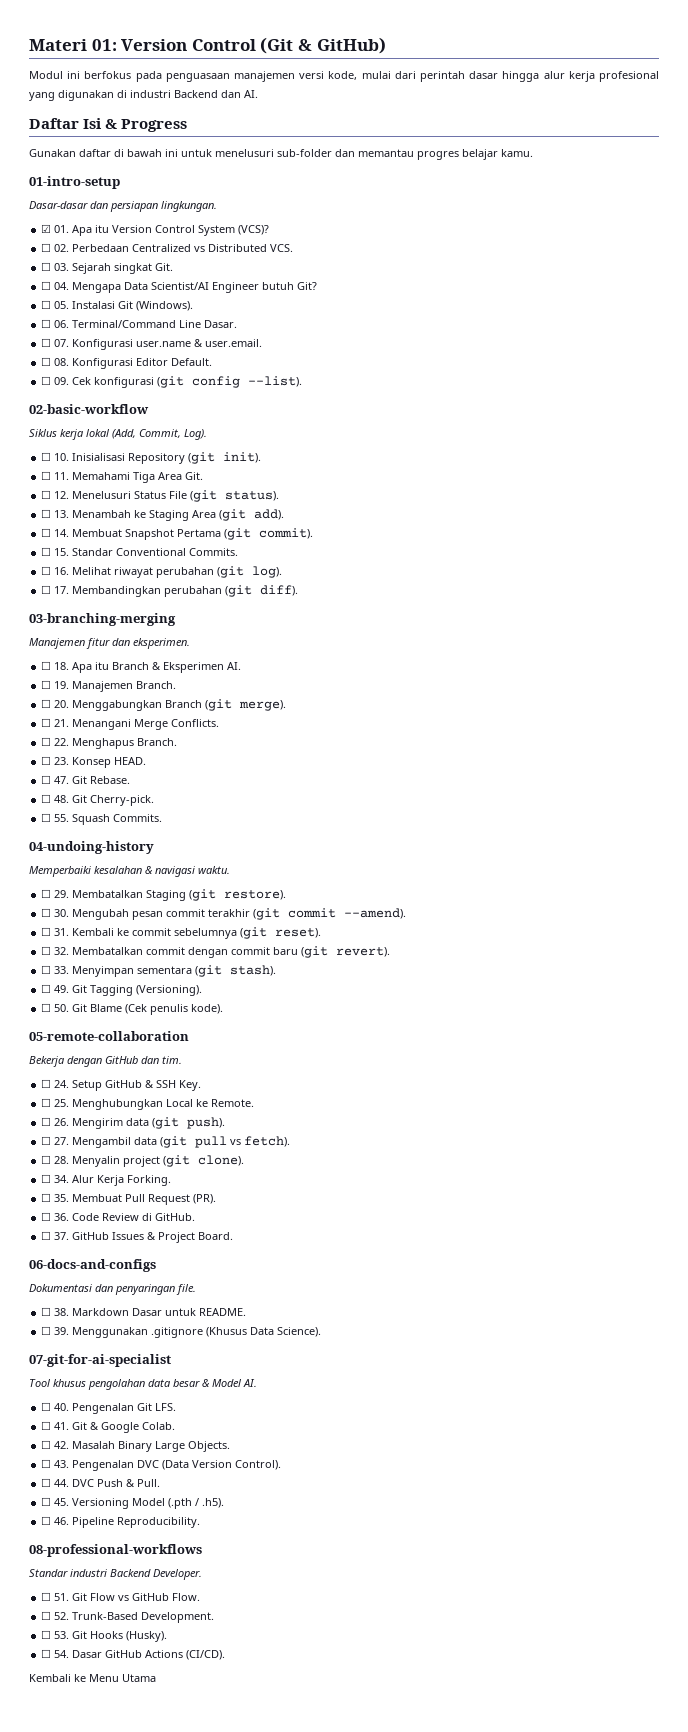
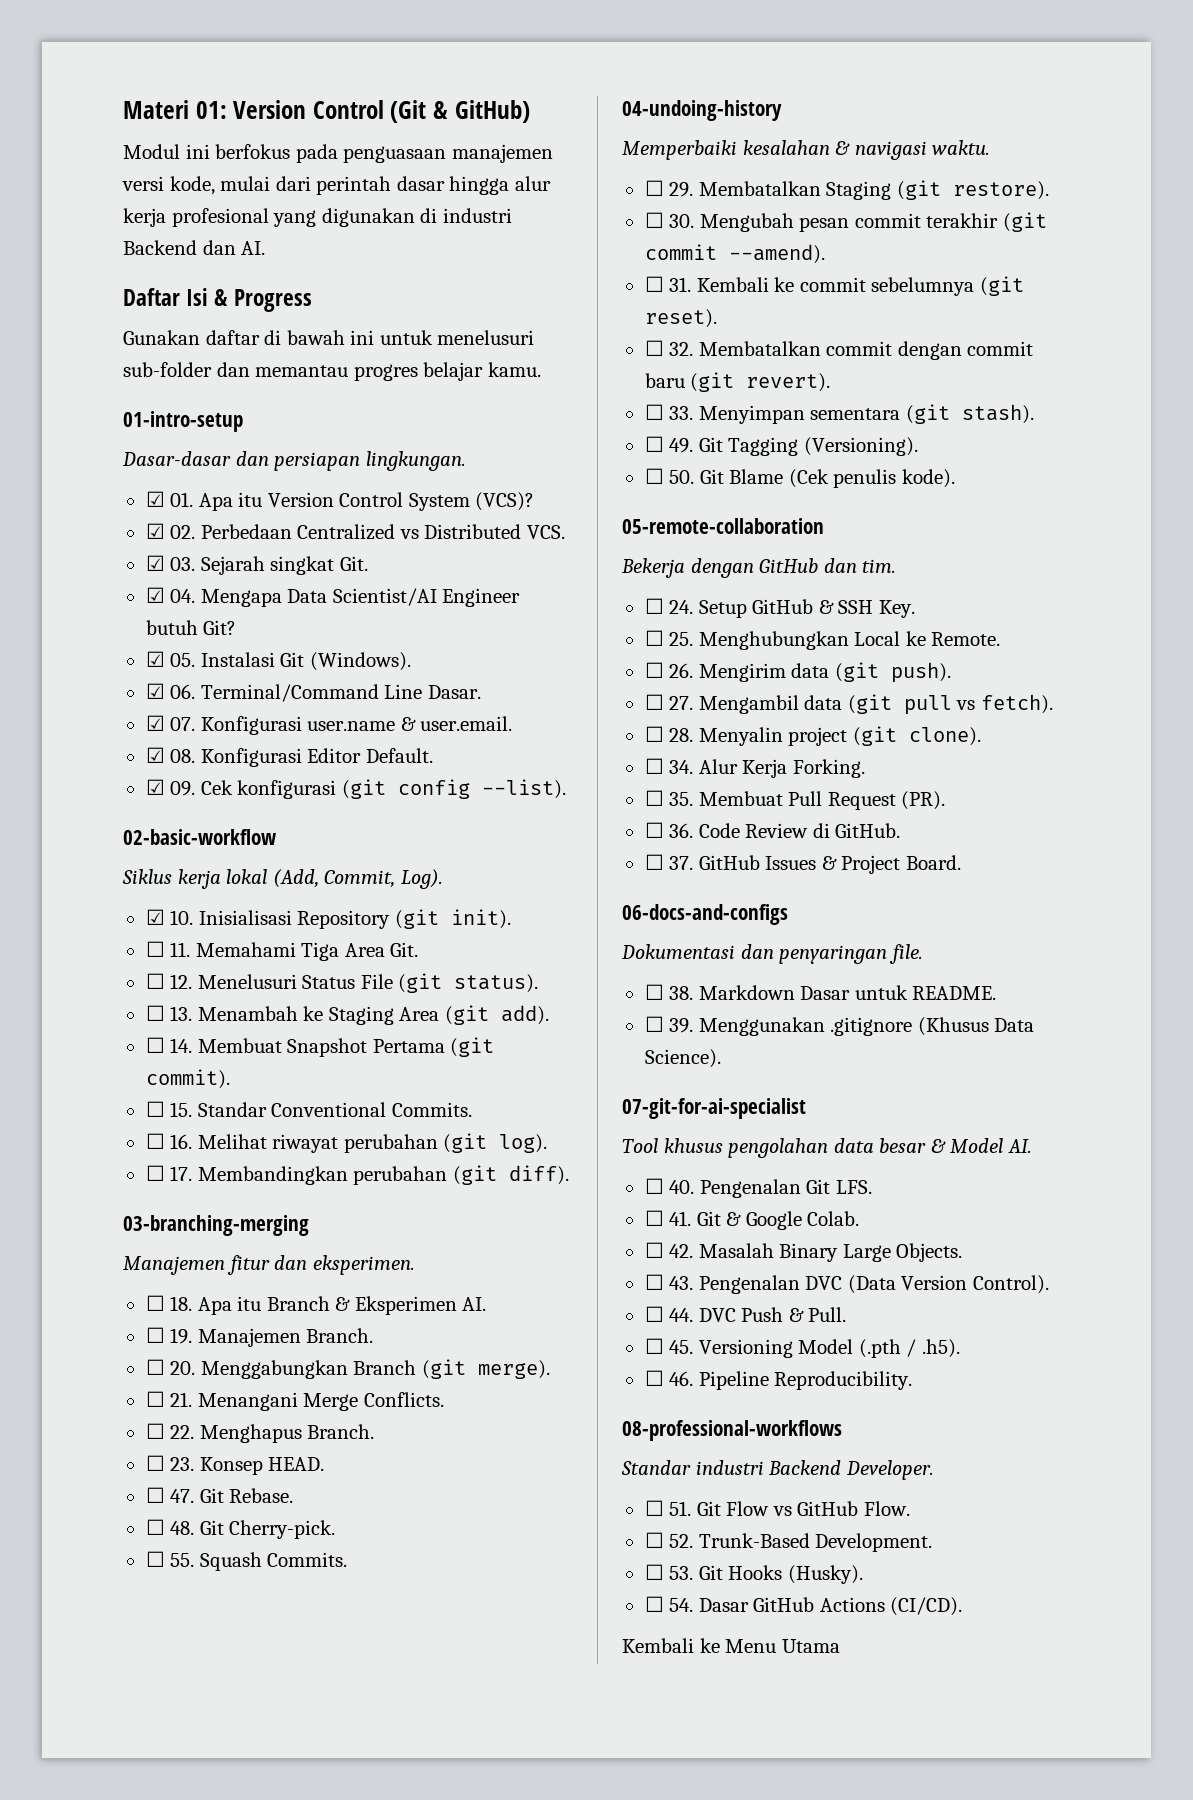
- ☐ 02. Perbedaan Centralized vs Distributed VCS.
+ ☑ 02. Perbedaan Centralized vs Distributed VCS.
- ☐ 03. Sejarah singkat Git.
+ ☑ 03. Sejarah singkat Git.
- ☐ 04. Mengapa Data Scientist/AI Engineer butuh Git?
+ ☑ 04. Mengapa Data Scientist/AI Engineer butuh Git?
- ☐ 05. Instalasi Git (Windows).
+ ☑ 05. Instalasi Git (Windows).
- ☐ 06. Terminal/Command Line Dasar.
+ ☑ 06. Terminal/Command Line Dasar.
- ☐ 07. Konfigurasi user.name & user.email.
+ ☑ 07. Konfigurasi user.name & user.email.
- ☐ 08. Konfigurasi Editor Default.
+ ☑ 08. Konfigurasi Editor Default.
- ☐ 09. Cek konfigurasi (git config --list).
+ ☑ 09. Cek konfigurasi (git config --list).
- ☐ 10. Inisialisasi Repository (git init).
+ ☑ 10. Inisialisasi Repository (git init).

